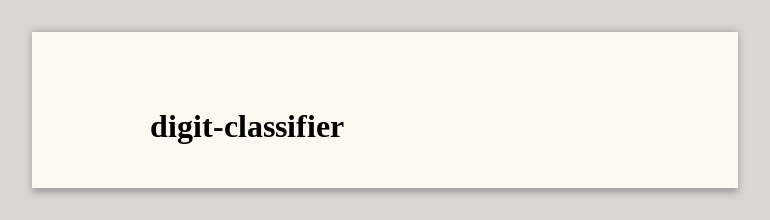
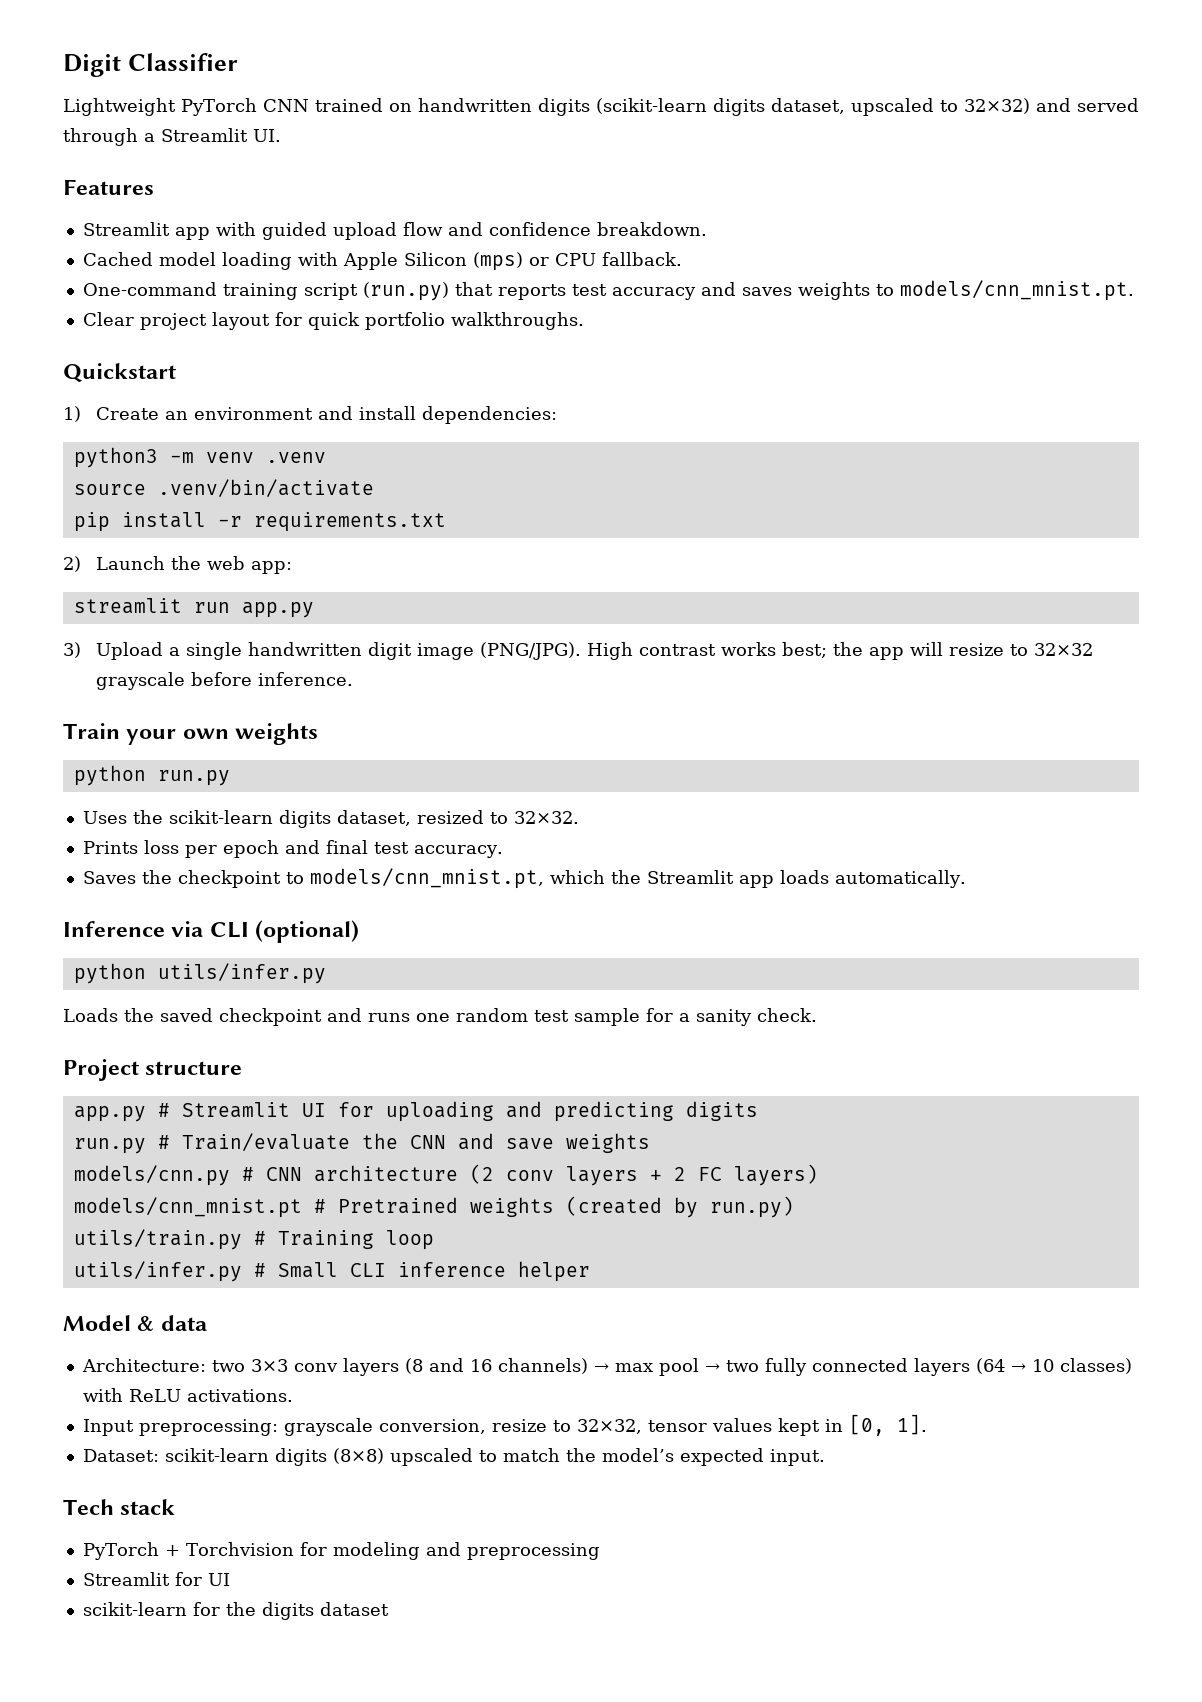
- digit-classifier
+ Digit Classifier
+ Lightweight PyTorch CNN trained on handwritten digits (scikit-learn digits dataset, upscaled to 32×32) and served through a Streamlit UI.
+ Features
+ Streamlit app with guided upload flow and confidence breakdown.
+ Cached model loading with Apple Silicon (mps) or CPU fallback.
+ One-command training script (run.py) that reports test accuracy and saves weights to models/cnn_mnist.pt.
+ Clear project layout for quick portfolio walkthroughs.
+ Quickstart
+ 1) Create an environment and install dependencies:
+ python3 -m venv .venv
+ source .venv/bin/activate
+ pip install -r requirements.txt
+ 2) Launch the web app:
+ streamlit run app.py
+ 3) Upload a single handwritten digit image (PNG/JPG). High contrast works best; the app will resize to 32×32 grayscale before inference.
+ Train your own weights
+ python run.py
+ Uses the scikit-learn digits dataset, resized to 32×32.
+ Prints loss per epoch and final test accuracy.
+ Saves the checkpoint to models/cnn_mnist.pt, which the Streamlit app loads automatically.
+ Inference via CLI (optional)
+ python utils/infer.py
+ Loads the saved checkpoint and runs one random test sample for a sanity check.
+ Project structure
+ app.py # Streamlit UI for uploading and predicting digits
+ run.py # Train/evaluate the CNN and save weights
+ models/cnn.py # CNN architecture (2 conv layers + 2 FC layers)
+ models/cnn_mnist.pt # Pretrained weights (created by run.py)
+ utils/train.py # Training loop
+ utils/infer.py # Small CLI inference helper
+ Model & data
+ Architecture: two 3×3 conv layers (8 and 16 channels) → max pool → two fully connected layers (64 → 10 classes) with ReLU activations.
+ Input preprocessing: grayscale conversion, resize to 32×32, tensor values kept in [0, 1].
+ Dataset: scikit-learn digits (8×8) upscaled to match the model’s expected input.
+ Tech stack
+ PyTorch + Torchvision for modeling and preprocessing
+ Streamlit for UI
+ scikit-learn for the digits dataset

